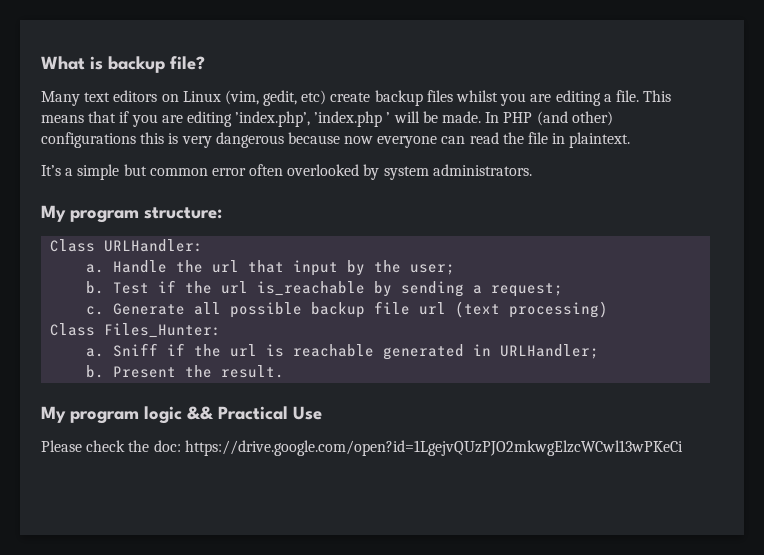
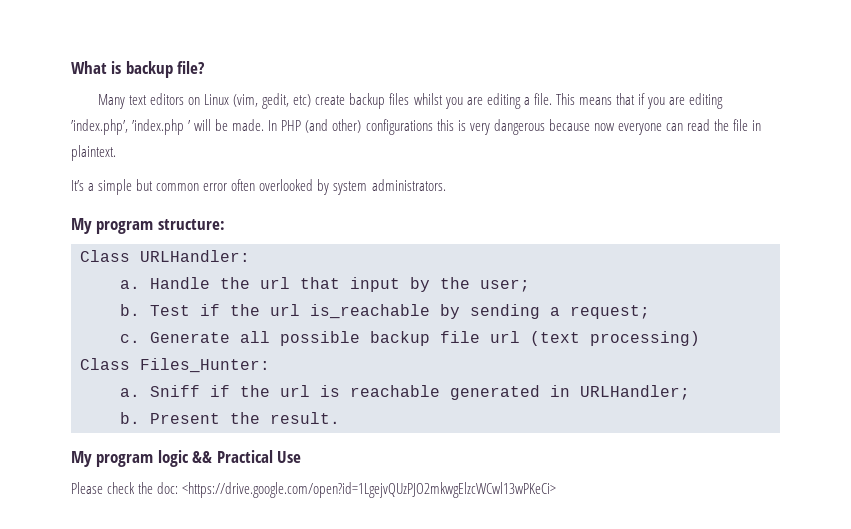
- Please check the doc: https://drive.google.com/open?id=1LgejvQUzPJO2mkwgElzcWCwl13wPKeCi
+ Please check the doc: <https://drive.google.com/open?id=1LgejvQUzPJO2mkwgElzcWCwl13wPKeCi>

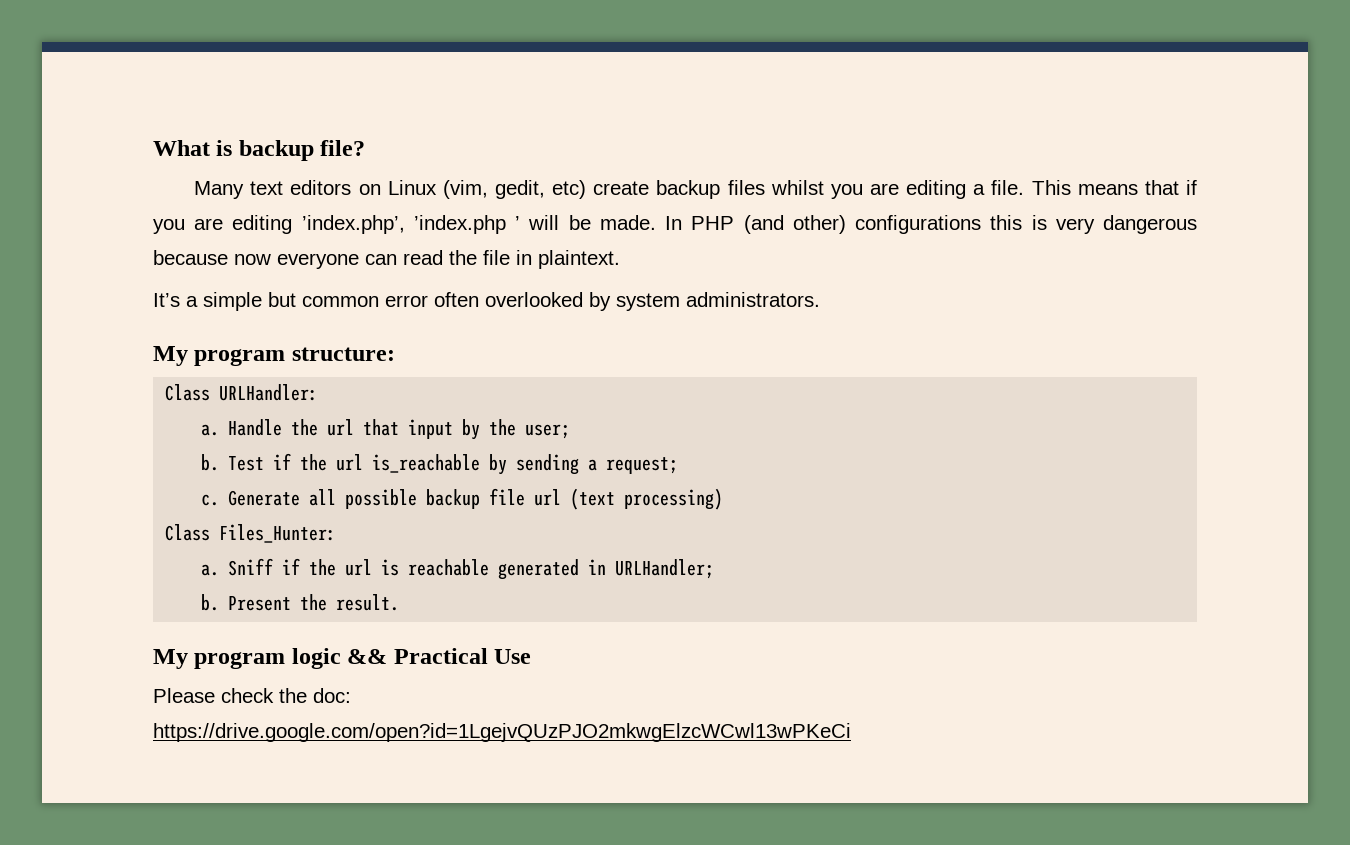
- Please check the doc: <https://drive.google.com/open?id=1LgejvQUzPJO2mkwgElzcWCwl13wPKeCi>
+ Please check the doc:
+ https://drive.google.com/open?id=1LgejvQUzPJO2mkwgElzcWCwl13wPKeCi

